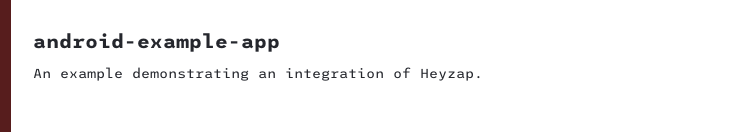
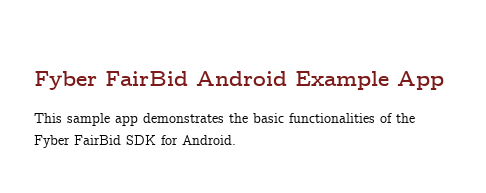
- android-example-app
- An example demonstrating an integration of Heyzap.
+ Fyber FairBid Android Example App
+ This sample app demonstrates the basic functionalities of the Fyber FairBid SDK for Android.

